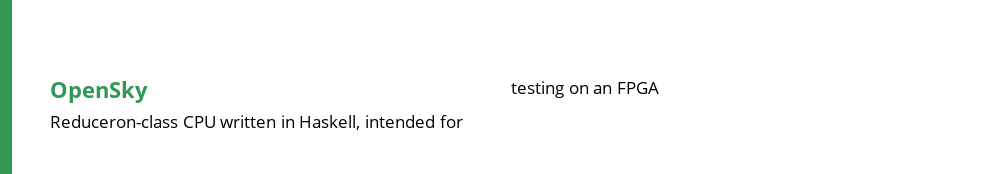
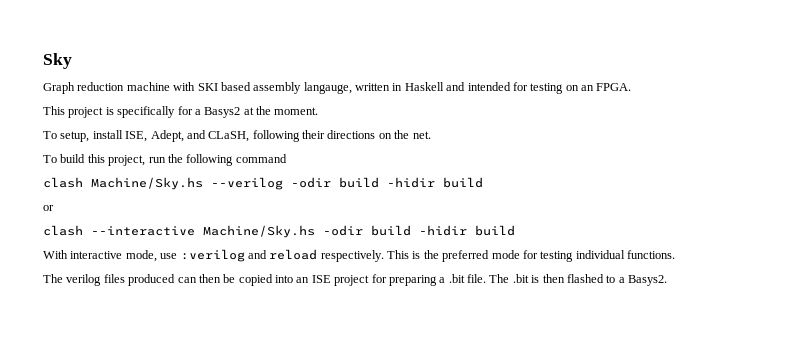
- OpenSky
- Reduceron-class CPU written in Haskell, intended for testing on an FPGA
+ Sky
+ Graph reduction machine with SKI based assembly langauge, written in Haskell and intended for testing on an FPGA.
+ This project is specifically for a Basys2 at the moment.
+ To setup, install ISE, Adept, and CLaSH, following their directions on the net.
+ To build this project, run the following command
+ clash Machine/Sky.hs --verilog -odir build -hidir build
+ or
+ clash --interactive Machine/Sky.hs -odir build -hidir build
+ With interactive mode, use :verilog and reload respectively. This is the preferred mode for testing individual functions.
+ The verilog files produced can then be copied into an ISE project for preparing a .bit file. The .bit is then flashed to a Basys2.

